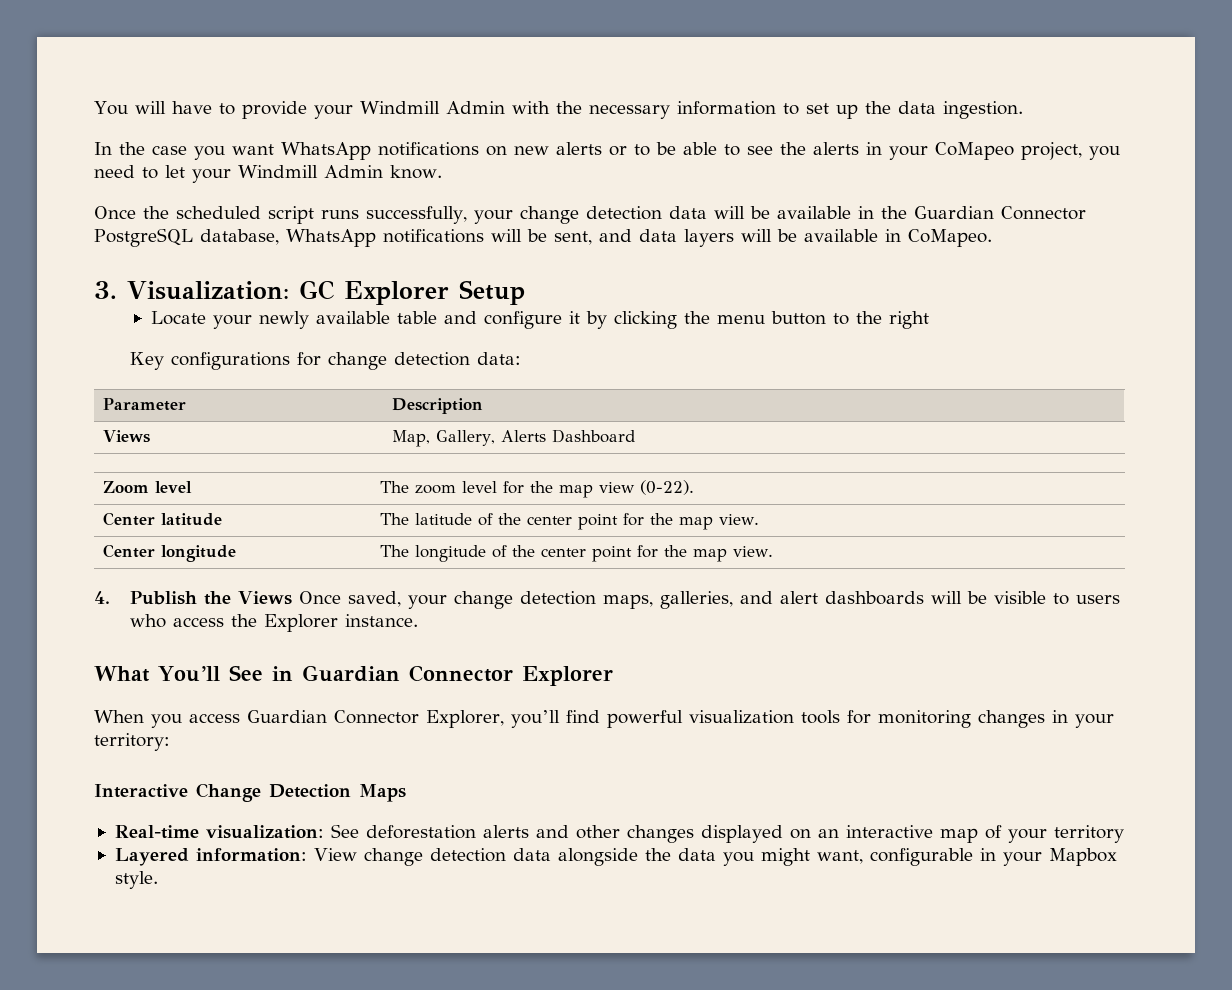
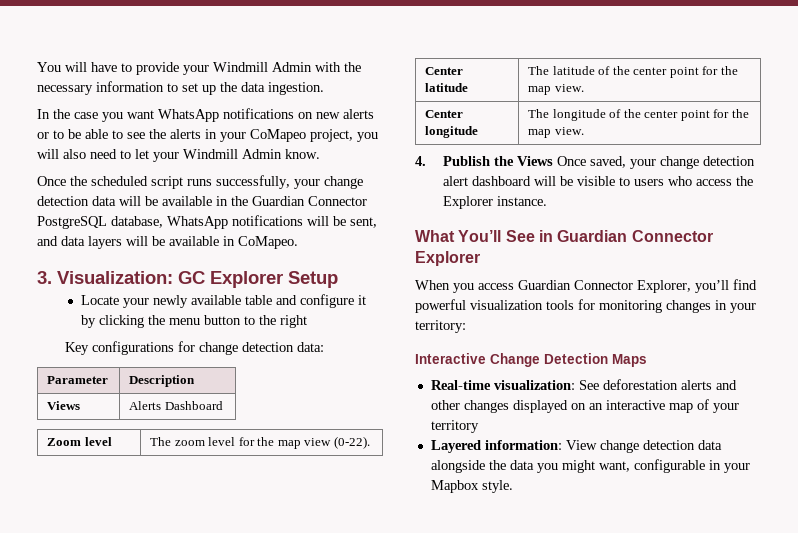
- In the case you want WhatsApp notifications on new alerts or to be able to see the alerts in your CoMapeo project, you need to let your Windmill Admin know.
+ In the case you want WhatsApp notifications on new alerts or to be able to see the alerts in your CoMapeo project, you will also need to let your Windmill Admin know.
- Views | Map, Gallery, Alerts Dashboard
+ Views | Alerts Dashboard
- 4. Publish the Views Once saved, your change detection maps, galleries, and alert dashboards will be visible to users who access the Explorer instance.
+ 4. Publish the Views Once saved, your change detection alert dashboard will be visible to users who access the Explorer instance.

